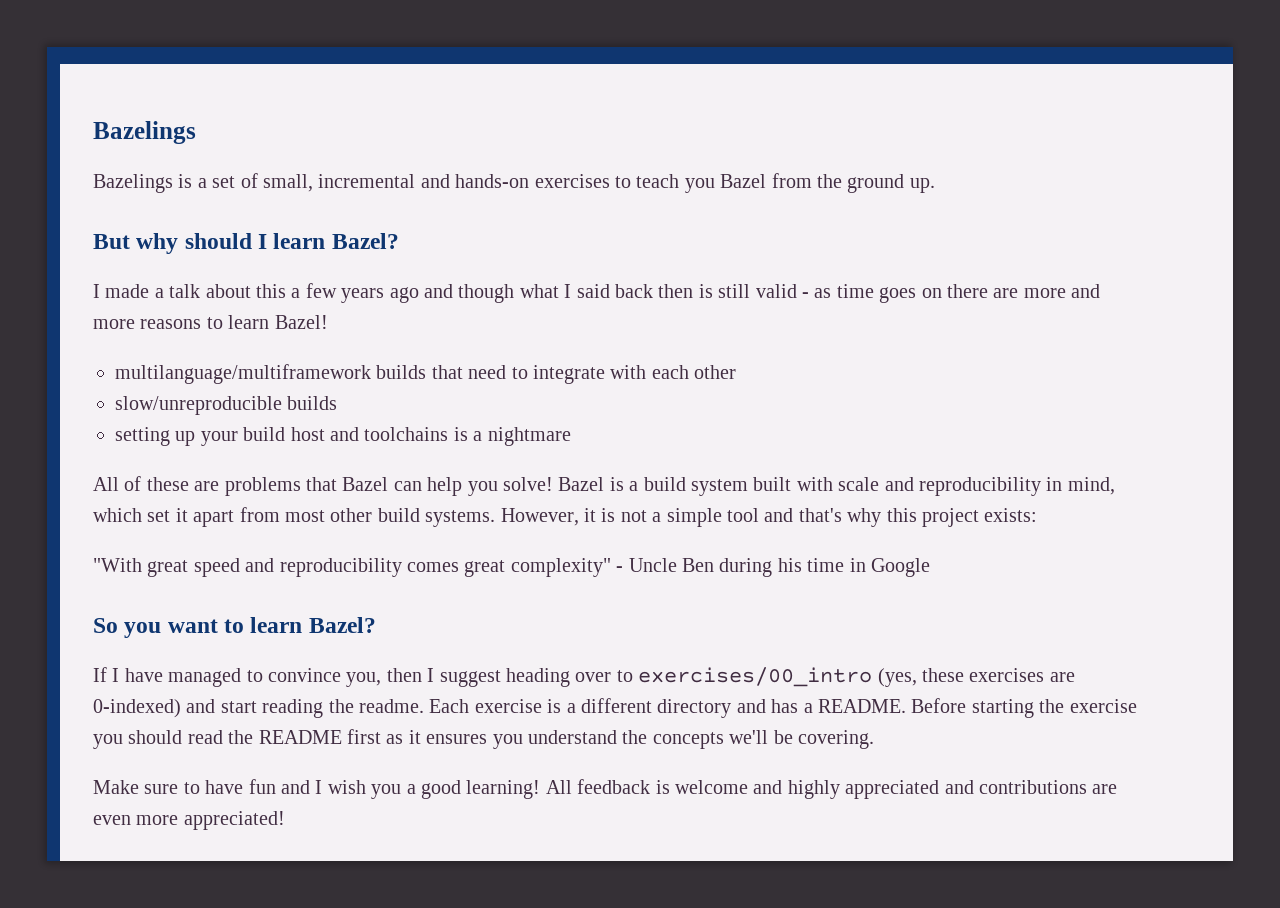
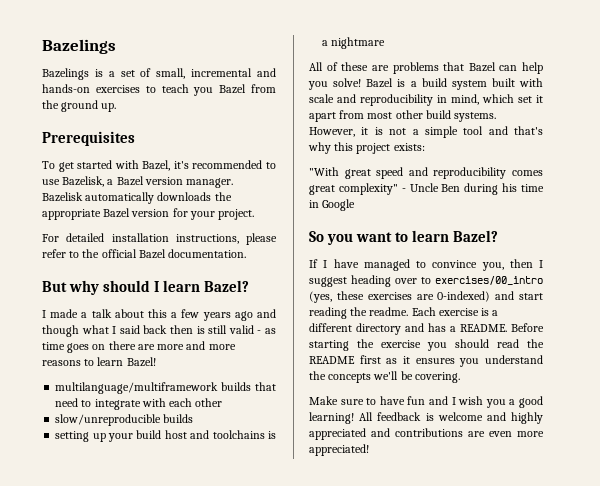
+ Prerequisites
+ To get started with Bazel, it's recommended to use Bazelisk, a Bazel version manager. Bazelisk automatically downloads the appropriate Bazel version for your project.
+ For detailed installation instructions, please refer to the official Bazel documentation.

